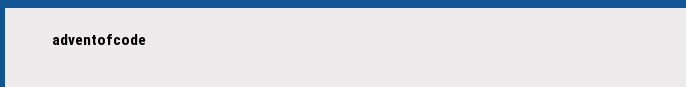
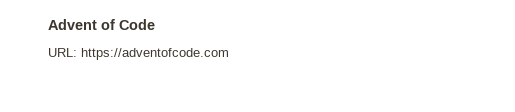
- adventofcode
+ Advent of Code
+ URL: https://adventofcode.com

